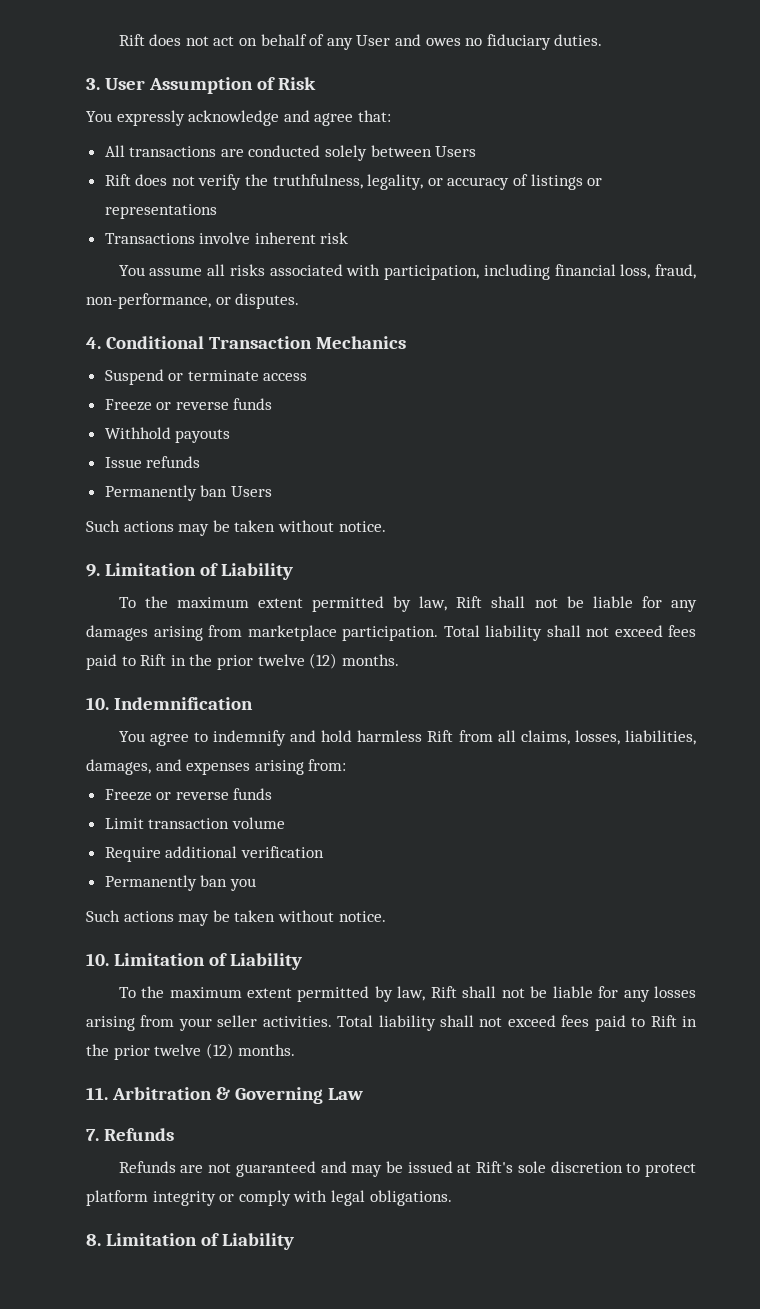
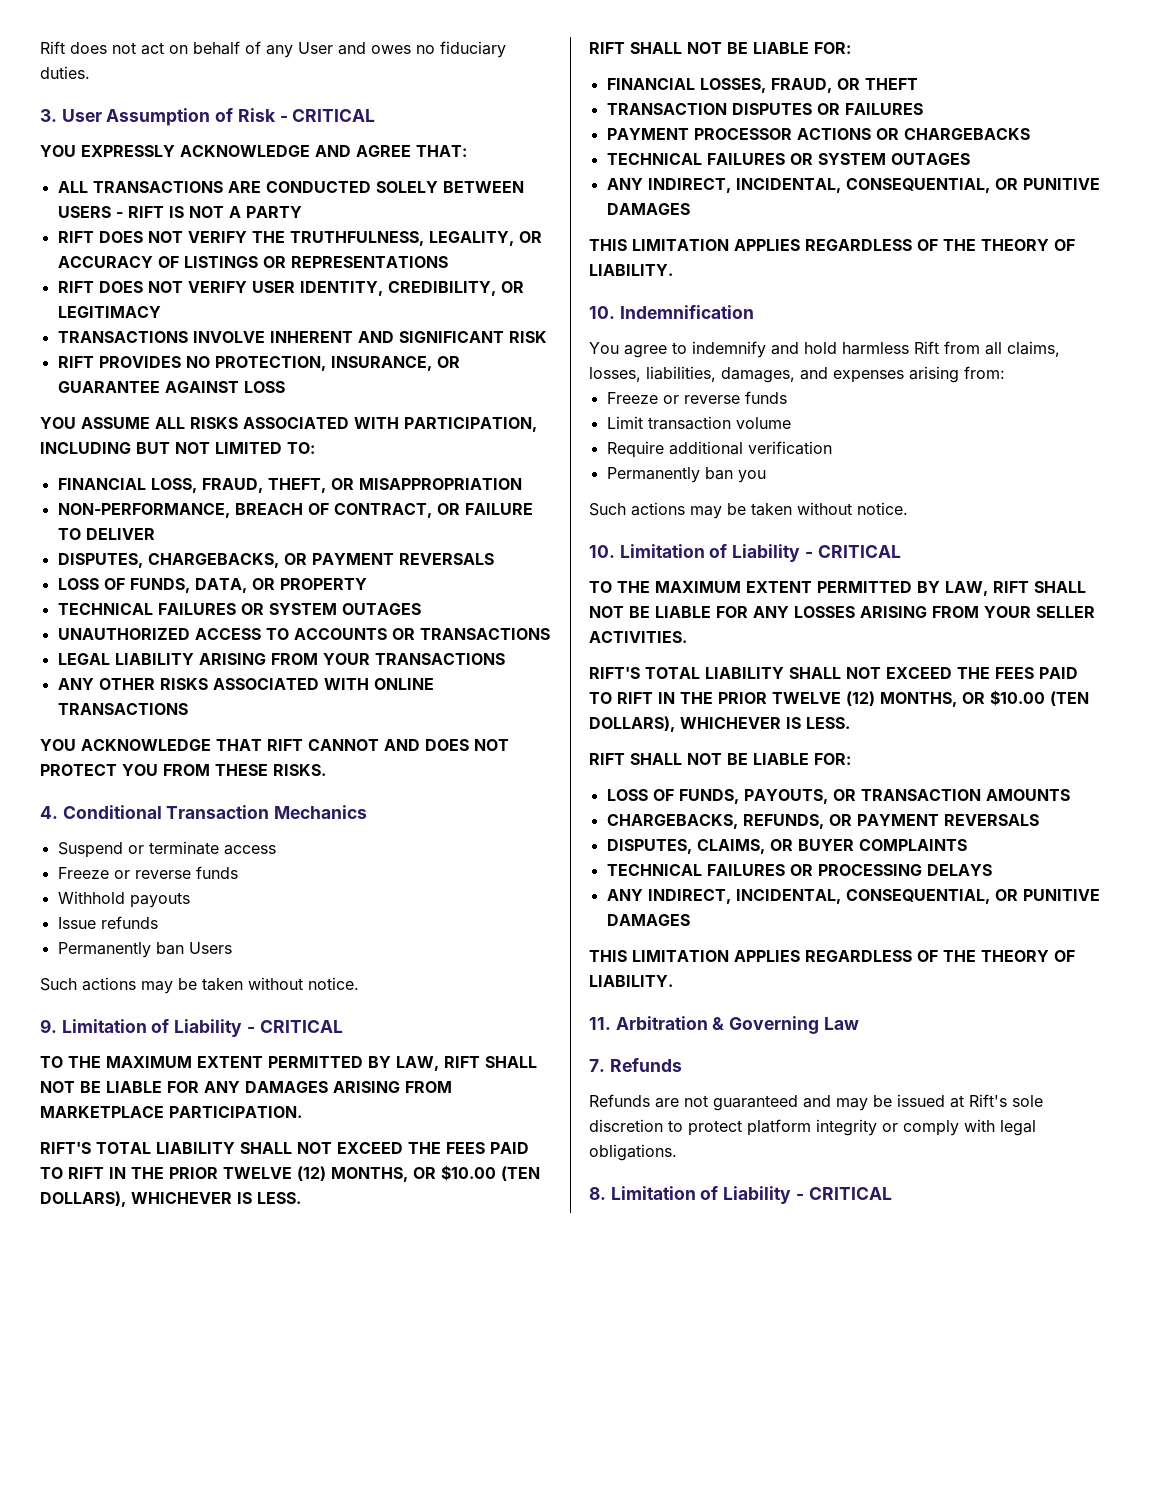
- 3. User Assumption of Risk
- You expressly acknowledge and agree that:
- All transactions are conducted solely between Users
- Rift does not verify the truthfulness, legality, or accuracy of listings or representations
- Transactions involve inherent risk
- You assume all risks associated with participation, including financial loss, fraud, non-performance, or disputes.
+ 3. User Assumption of Risk - CRITICAL
+ YOU EXPRESSLY ACKNOWLEDGE AND AGREE THAT:
+ ALL TRANSACTIONS ARE CONDUCTED SOLELY BETWEEN USERS - RIFT IS NOT A PARTY
+ RIFT DOES NOT VERIFY THE TRUTHFULNESS, LEGALITY, OR ACCURACY OF LISTINGS OR REPRESENTATIONS
+ RIFT DOES NOT VERIFY USER IDENTITY, CREDIBILITY, OR LEGITIMACY
+ TRANSACTIONS INVOLVE INHERENT AND SIGNIFICANT RISK
+ RIFT PROVIDES NO PROTECTION, INSURANCE, OR GUARANTEE AGAINST LOSS
+ YOU ASSUME ALL RISKS ASSOCIATED WITH PARTICIPATION, INCLUDING BUT NOT LIMITED TO:
+ FINANCIAL LOSS, FRAUD, THEFT, OR MISAPPROPRIATION
+ NON-PERFORMANCE, BREACH OF CONTRACT, OR FAILURE TO DELIVER
+ DISPUTES, CHARGEBACKS, OR PAYMENT REVERSALS
+ LOSS OF FUNDS, DATA, OR PROPERTY
+ TECHNICAL FAILURES OR SYSTEM OUTAGES
+ UNAUTHORIZED ACCESS TO ACCOUNTS OR TRANSACTIONS
+ LEGAL LIABILITY ARISING FROM YOUR TRANSACTIONS
+ ANY OTHER RISKS ASSOCIATED WITH ONLINE TRANSACTIONS
+ YOU ACKNOWLEDGE THAT RIFT CANNOT AND DOES NOT PROTECT YOU FROM THESE RISKS.
- 9. Limitation of Liability
- To the maximum extent permitted by law, Rift shall not be liable for any damages arising from marketplace participation. Total liability shall not exceed fees paid to Rift in the prior twelve (12) months.
+ 9. Limitation of Liability - CRITICAL
+ TO THE MAXIMUM EXTENT PERMITTED BY LAW, RIFT SHALL NOT BE LIABLE FOR ANY DAMAGES ARISING FROM MARKETPLACE PARTICIPATION.
+ RIFT'S TOTAL LIABILITY SHALL NOT EXCEED THE FEES PAID TO RIFT IN THE PRIOR TWELVE (12) MONTHS, OR $10.00 (TEN DOLLARS), WHICHEVER IS LESS.
+ RIFT SHALL NOT BE LIABLE FOR:
+ FINANCIAL LOSSES, FRAUD, OR THEFT
+ TRANSACTION DISPUTES OR FAILURES
+ PAYMENT PROCESSOR ACTIONS OR CHARGEBACKS
+ TECHNICAL FAILURES OR SYSTEM OUTAGES
+ ANY INDIRECT, INCIDENTAL, CONSEQUENTIAL, OR PUNITIVE DAMAGES
+ THIS LIMITATION APPLIES REGARDLESS OF THE THEORY OF LIABILITY.
- 10. Limitation of Liability
- To the maximum extent permitted by law, Rift shall not be liable for any losses arising from your seller activities. Total liability shall not exceed fees paid to Rift in the prior twelve (12) months.
+ 10. Limitation of Liability - CRITICAL
+ TO THE MAXIMUM EXTENT PERMITTED BY LAW, RIFT SHALL NOT BE LIABLE FOR ANY LOSSES ARISING FROM YOUR SELLER ACTIVITIES.
+ RIFT'S TOTAL LIABILITY SHALL NOT EXCEED THE FEES PAID TO RIFT IN THE PRIOR TWELVE (12) MONTHS, OR $10.00 (TEN DOLLARS), WHICHEVER IS LESS.
+ RIFT SHALL NOT BE LIABLE FOR:
+ LOSS OF FUNDS, PAYOUTS, OR TRANSACTION AMOUNTS
+ CHARGEBACKS, REFUNDS, OR PAYMENT REVERSALS
+ DISPUTES, CLAIMS, OR BUYER COMPLAINTS
+ TECHNICAL FAILURES OR PROCESSING DELAYS
+ ANY INDIRECT, INCIDENTAL, CONSEQUENTIAL, OR PUNITIVE DAMAGES
+ THIS LIMITATION APPLIES REGARDLESS OF THE THEORY OF LIABILITY.
- 8. Limitation of Liability
+ 8. Limitation of Liability - CRITICAL

